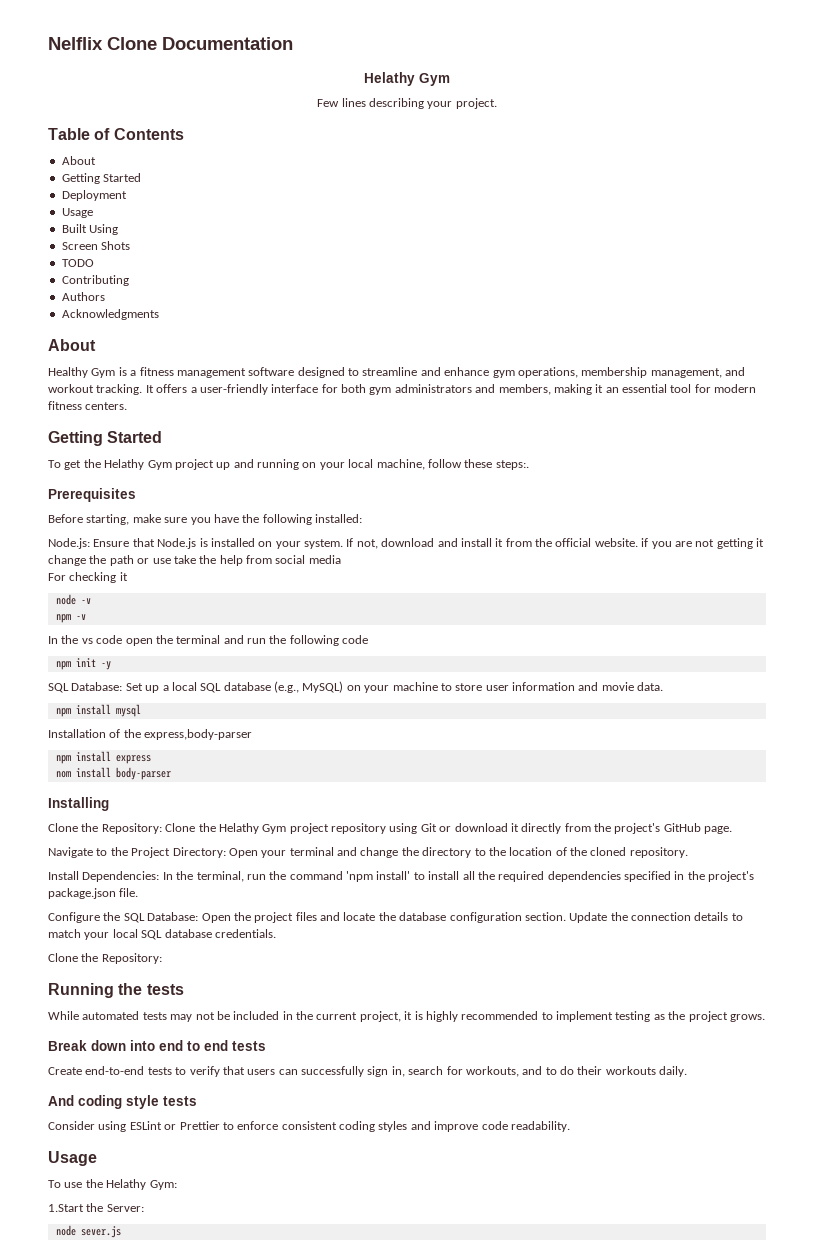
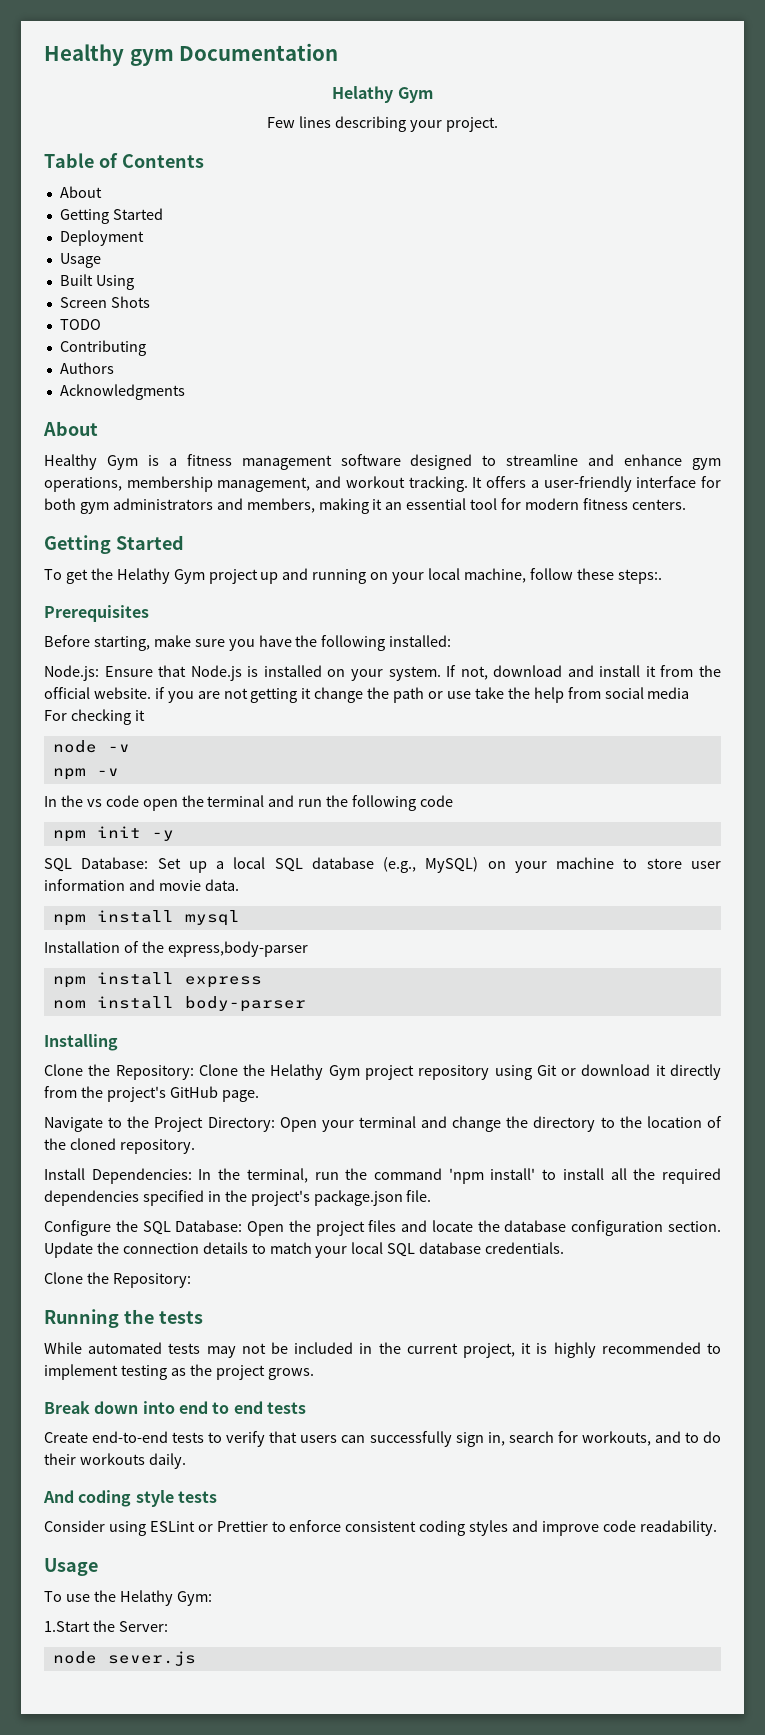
- Nelflix Clone Documentation
+ Healthy gym Documentation

